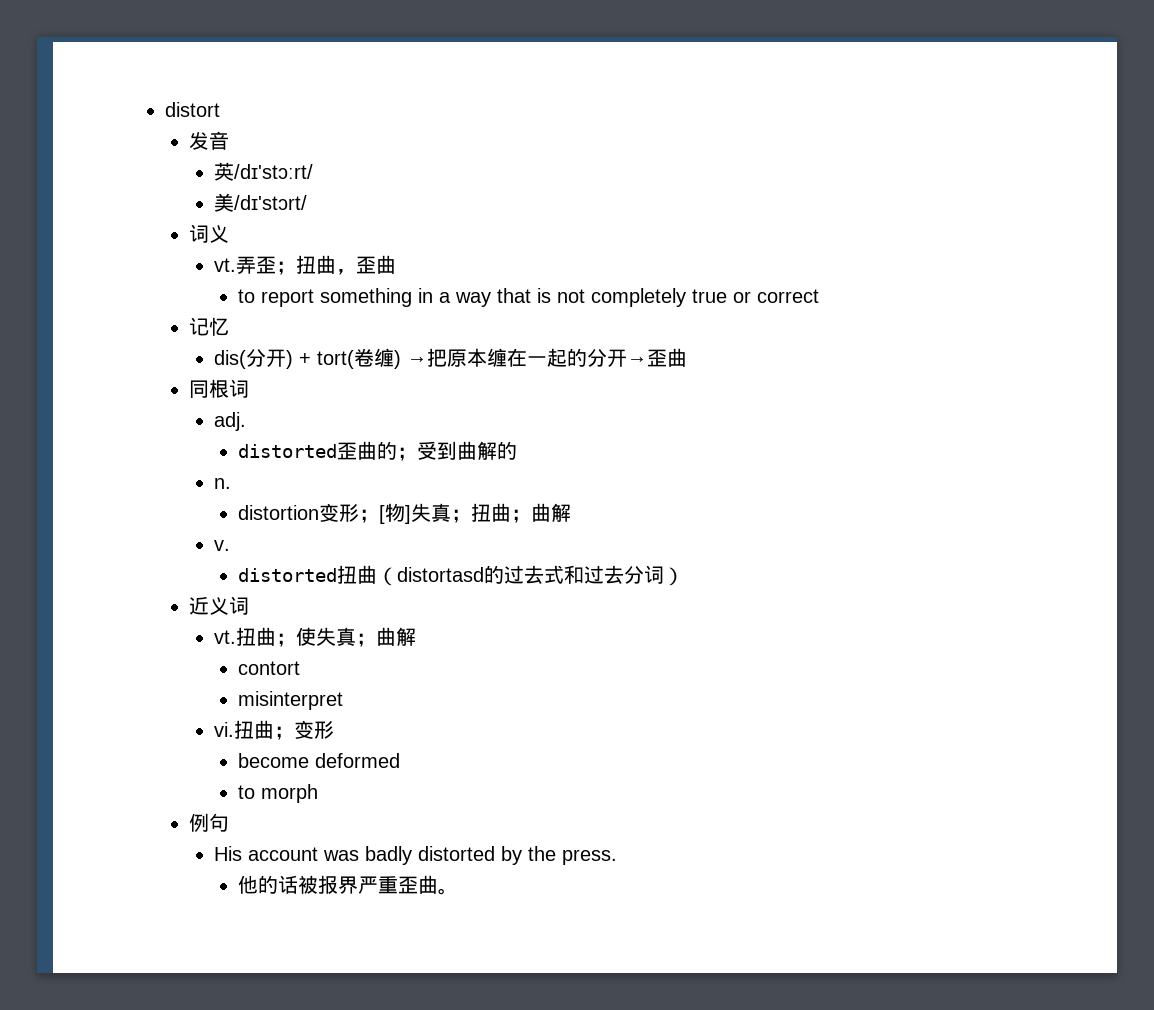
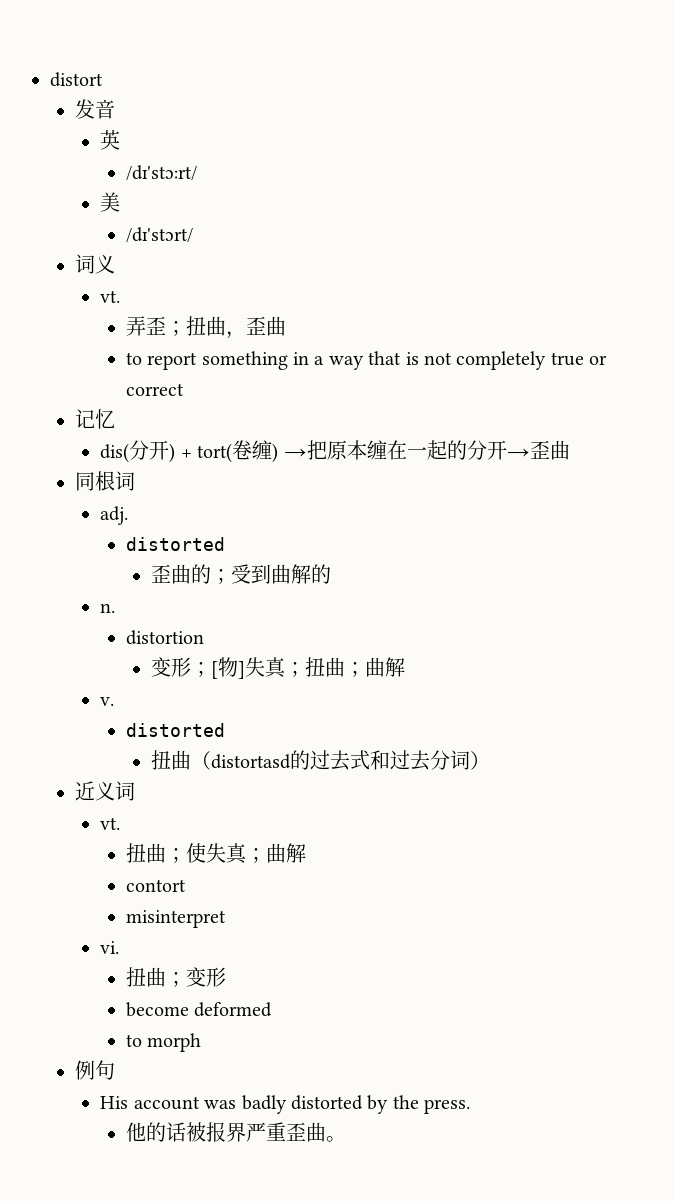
- 英/dɪ'stɔːrt/
+ 英
+ /dɪ'stɔːrt/
- 美/dɪ'stɔrt/
+ 美
+ /dɪ'stɔrt/
  词义
- vt.弄歪；扭曲，歪曲
+ vt.
+ 弄歪；扭曲，歪曲
  adj.
- distorted歪曲的；受到曲解的
+ distorted
+ 歪曲的；受到曲解的
- distortion变形；[物]失真；扭曲；曲解
+ distortion
+ 变形；[物]失真；扭曲；曲解
  v.
- distorted扭曲（distortasd的过去式和过去分词）
+ distorted
+ 扭曲（distortasd的过去式和过去分词）
  近义词
- vt.扭曲；使失真；曲解
+ vt.
+ 扭曲；使失真；曲解
- vi.扭曲；变形
+ vi.
+ 扭曲；变形

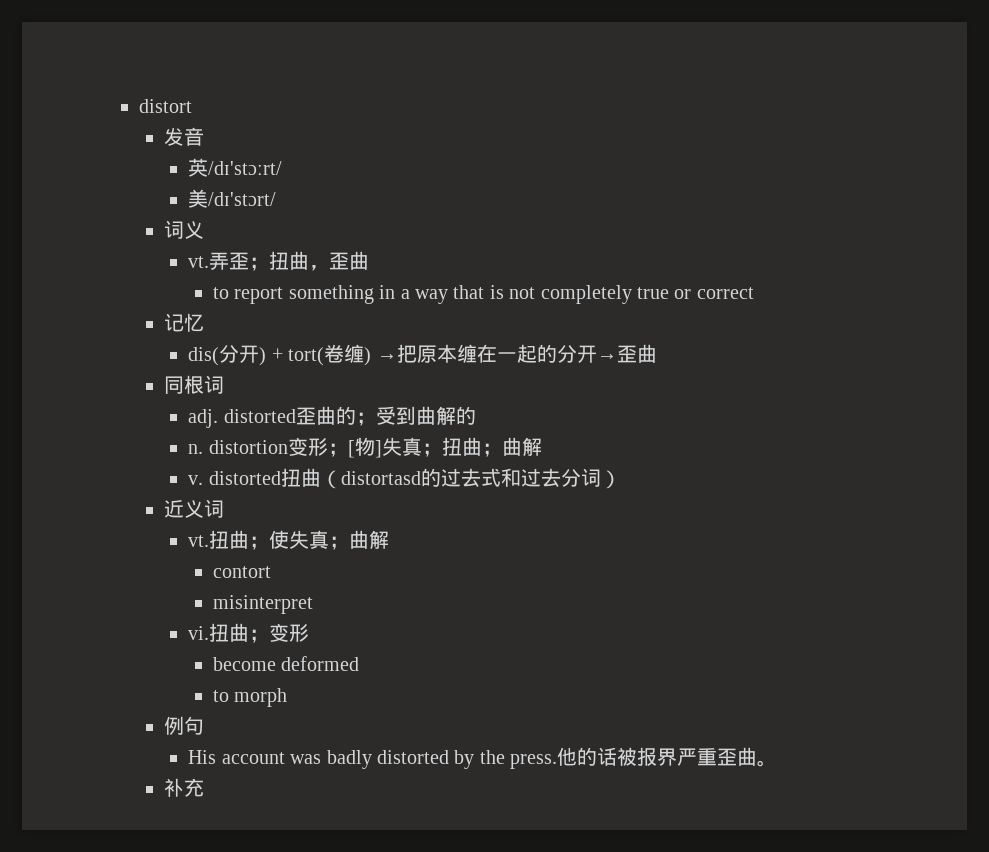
- 英
- /dɪ'stɔːrt/
+ 英/dɪ'stɔːrt/
- 美
- /dɪ'stɔrt/
+ 美/dɪ'stɔrt/
  词义
- vt.
- 弄歪；扭曲，歪曲
+ vt.弄歪；扭曲，歪曲
- adj.
- distorted
- 歪曲的；受到曲解的
+ adj. distorted歪曲的；受到曲解的
- n.
- distortion
- 变形；[物]失真；扭曲；曲解
+ n. distortion变形；[物]失真；扭曲；曲解
- v.
- distorted
- 扭曲（distortasd的过去式和过去分词）
+ v. distorted扭曲（distortasd的过去式和过去分词）
  近义词
- vt.
- 扭曲；使失真；曲解
+ vt.扭曲；使失真；曲解
- vi.
- 扭曲；变形
+ vi.扭曲；变形
- His account was badly distorted by the press.
- 他的话被报界严重歪曲。
+ His account was badly distorted by the press.他的话被报界严重歪曲。
+ 补充

